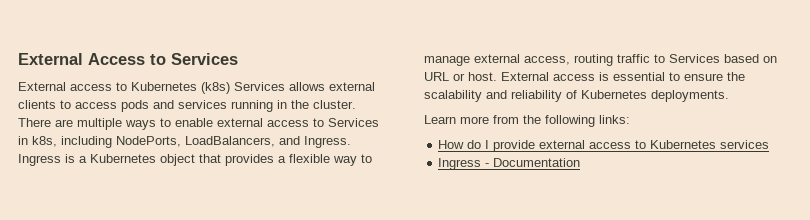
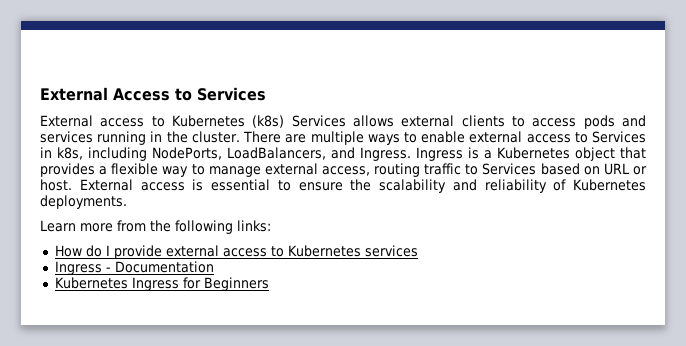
+ Kubernetes Ingress for Beginners

